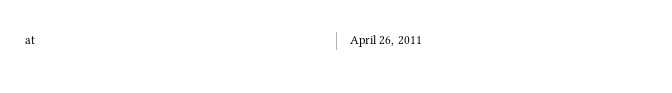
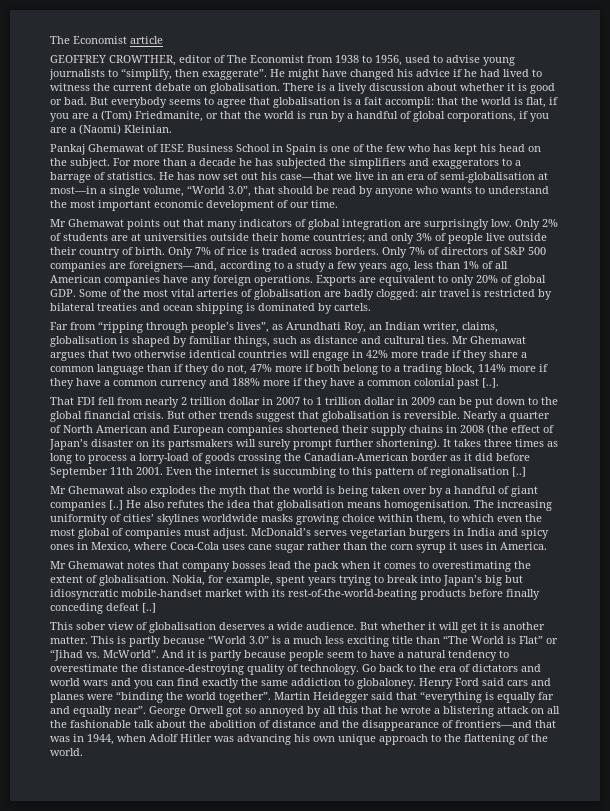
- at
- April 26, 2011
+ The Economist article
+ GEOFFREY CROWTHER, editor of The Economist from 1938 to 1956, used to advise young journalists to “simplify, then exaggerate”. He might have changed his advice if he had lived to witness the current debate on globalisation. There is a lively discussion about whether it is good or bad. But everybody seems to agree that globalisation is a fait accompli: that the world is flat, if you are a (Tom) Friedmanite, or that the world is run by a handful of global corporations, if you are a (Naomi) Kleinian.
+ Pankaj Ghemawat of IESE Business School in Spain is one of the few who has kept his head on the subject. For more than a decade he has subjected the simplifiers and exaggerators to a barrage of statistics. He has now set out his case—that we live in an era of semi-globalisation at most—in a single volume, “World 3.0”, that should be read by anyone who wants to understand the most important economic development of our time.
+ Mr Ghemawat points out that many indicators of global integration are surprisingly low. Only 2% of students are at universities outside their home countries; and only 3% of people live outside their country of birth. Only 7% of rice is traded across borders. Only 7% of directors of S&P 500 companies are foreigners—and, according to a study a few years ago, less than 1% of all American companies have any foreign operations. Exports are equivalent to only 20% of global GDP. Some of the most vital arteries of globalisation are badly clogged: air travel is restricted by bilateral treaties and ocean shipping is dominated by cartels.
+ Far from “ripping through people’s lives”, as Arundhati Roy, an Indian writer, claims, globalisation is shaped by familiar things, such as distance and cultural ties. Mr Ghemawat argues that two otherwise identical countries will engage in 42% more trade if they share a common language than if they do not, 47% more if both belong to a trading block, 114% more if they have a common currency and 188% more if they have a common colonial past [..].
+ That FDI fell from nearly 2 trillion dollar in 2007 to 1 trillion dollar in 2009 can be put down to the global financial crisis. But other trends suggest that globalisation is reversible. Nearly a quarter of North American and European companies shortened their supply chains in 2008 (the effect of Japan’s disaster on its partsmakers will surely prompt further shortening). It takes three times as long to process a lorry-load of goods crossing the Canadian-American border as it did before September 11th 2001. Even the internet is succumbing to this pattern of regionalisation [..]
+ Mr Ghemawat also explodes the myth that the world is being taken over by a handful of giant companies [..] He also refutes the idea that globalisation means homogenisation. The increasing uniformity of cities’ skylines worldwide masks growing choice within them, to which even the most global of companies must adjust. McDonald’s serves vegetarian burgers in India and spicy ones in Mexico, where Coca-Cola uses cane sugar rather than the corn syrup it uses in America.
+ Mr Ghemawat notes that company bosses lead the pack when it comes to overestimating the extent of globalisation. Nokia, for example, spent years trying to break into Japan’s big but idiosyncratic mobile-handset market with its rest-of-the-world-beating products before finally conceding defeat [..]
+ This sober view of globalisation deserves a wide audience. But whether it will get it is another matter. This is partly because “World 3.0” is a much less exciting title than “The World is Flat” or “Jihad vs. McWorld”. And it is partly because people seem to have a natural tendency to overestimate the distance-destroying quality of technology. Go back to the era of dictators and world wars and you can find exactly the same addiction to globaloney. Henry Ford said cars and planes were “binding the world together”. Martin Heidegger said that “everything is equally far and equally near”. George Orwell got so annoyed by all this that he wrote a blistering attack on all the fashionable talk about the abolition of distance and the disappearance of frontiers—and that was in 1944, when Adolf Hitler was advancing his own unique approach to the flattening of the world.

